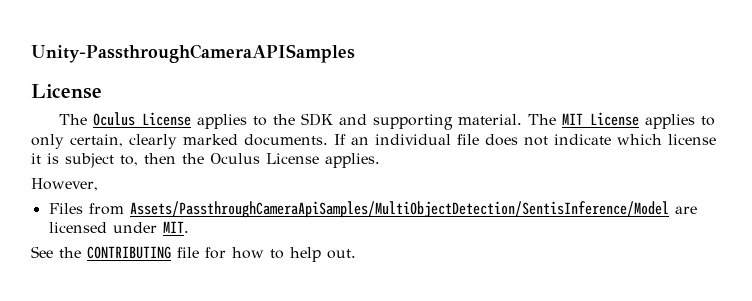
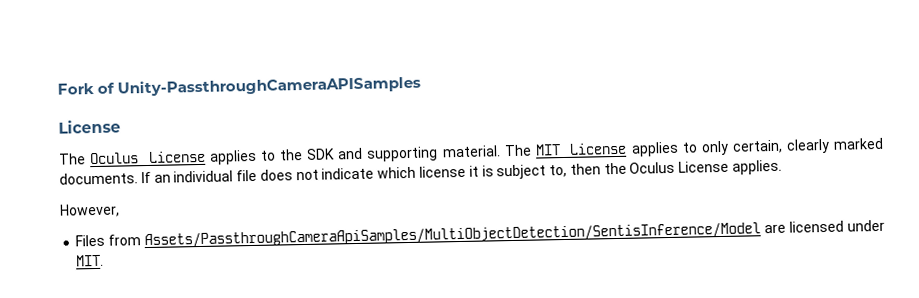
- Unity-PassthroughCameraAPISamples
+ Fork of Unity-PassthroughCameraAPISamples
- See the CONTRIBUTING file for how to help out.

